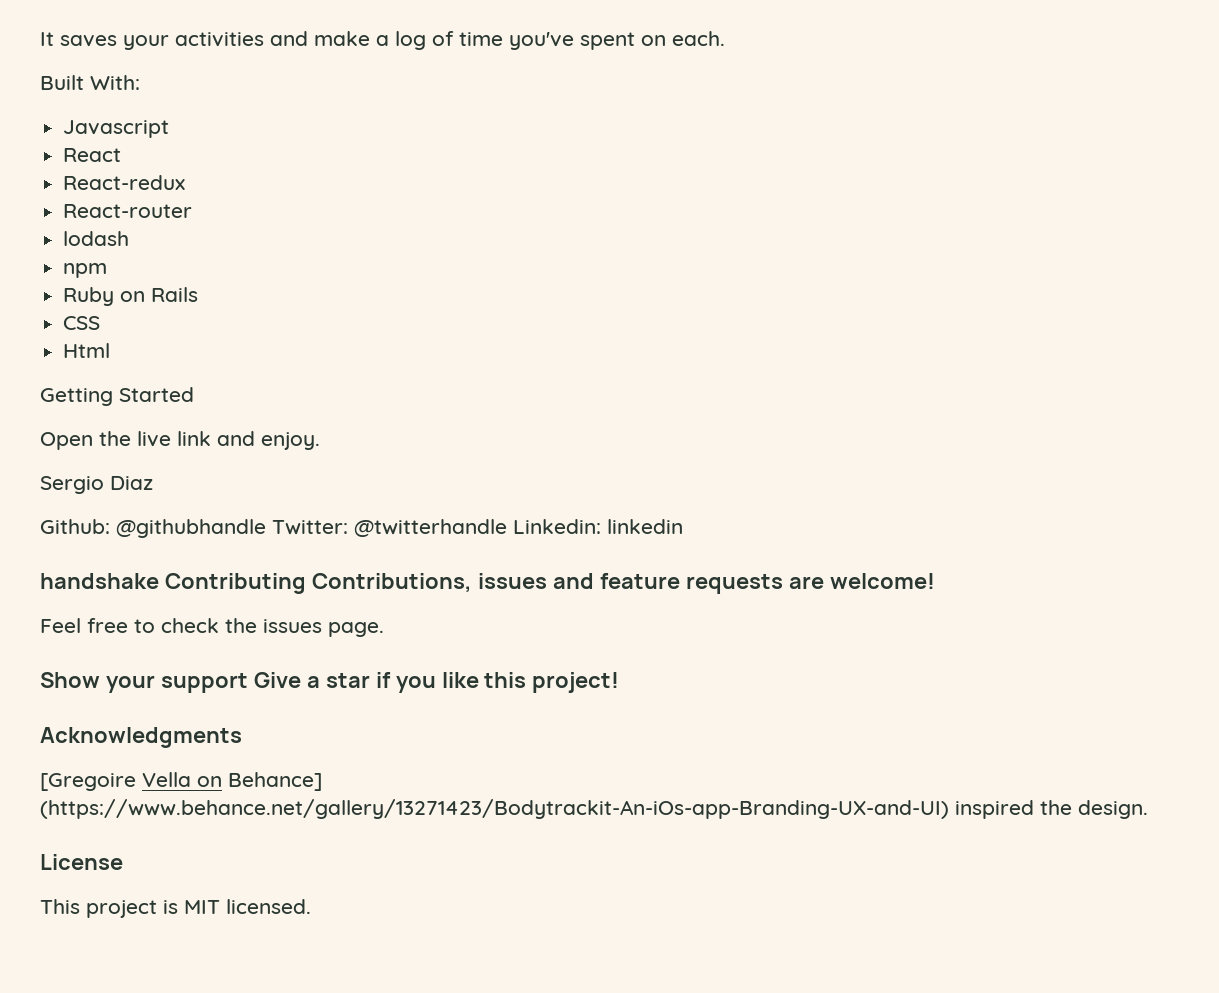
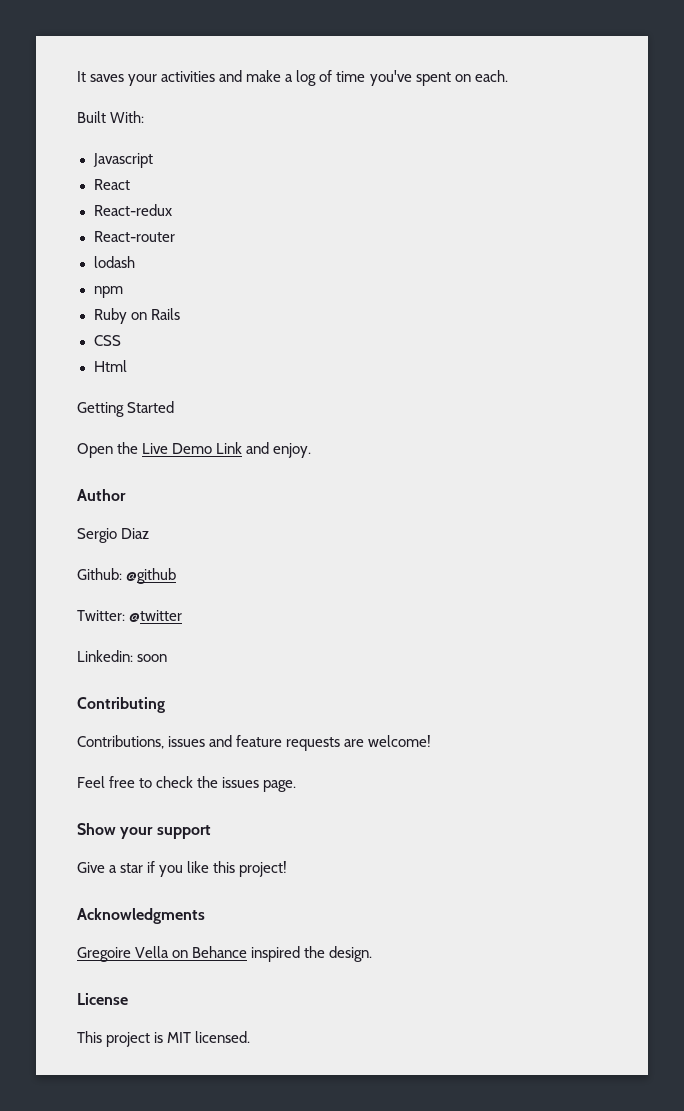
- Open the live link and enjoy.
+ Open the Live Demo Link and enjoy.
+ Author
- Github: @githubhandle Twitter: @twitterhandle Linkedin: linkedin
- handshake Contributing Contributions, issues and feature requests are welcome!
+ Github: @github
+ Twitter: @twitter
+ Linkedin: soon
+ Contributing
+ Contributions, issues and feature requests are welcome!
- Show your support Give a star if you like this project!
+ Show your support
+ Give a star if you like this project!
- [Gregoire Vella on Behance] (https://www.behance.net/gallery/13271423/Bodytrackit-An-iOs-app-Branding-UX-and-UI) inspired the design.
+ Gregoire Vella on Behance inspired the design.

